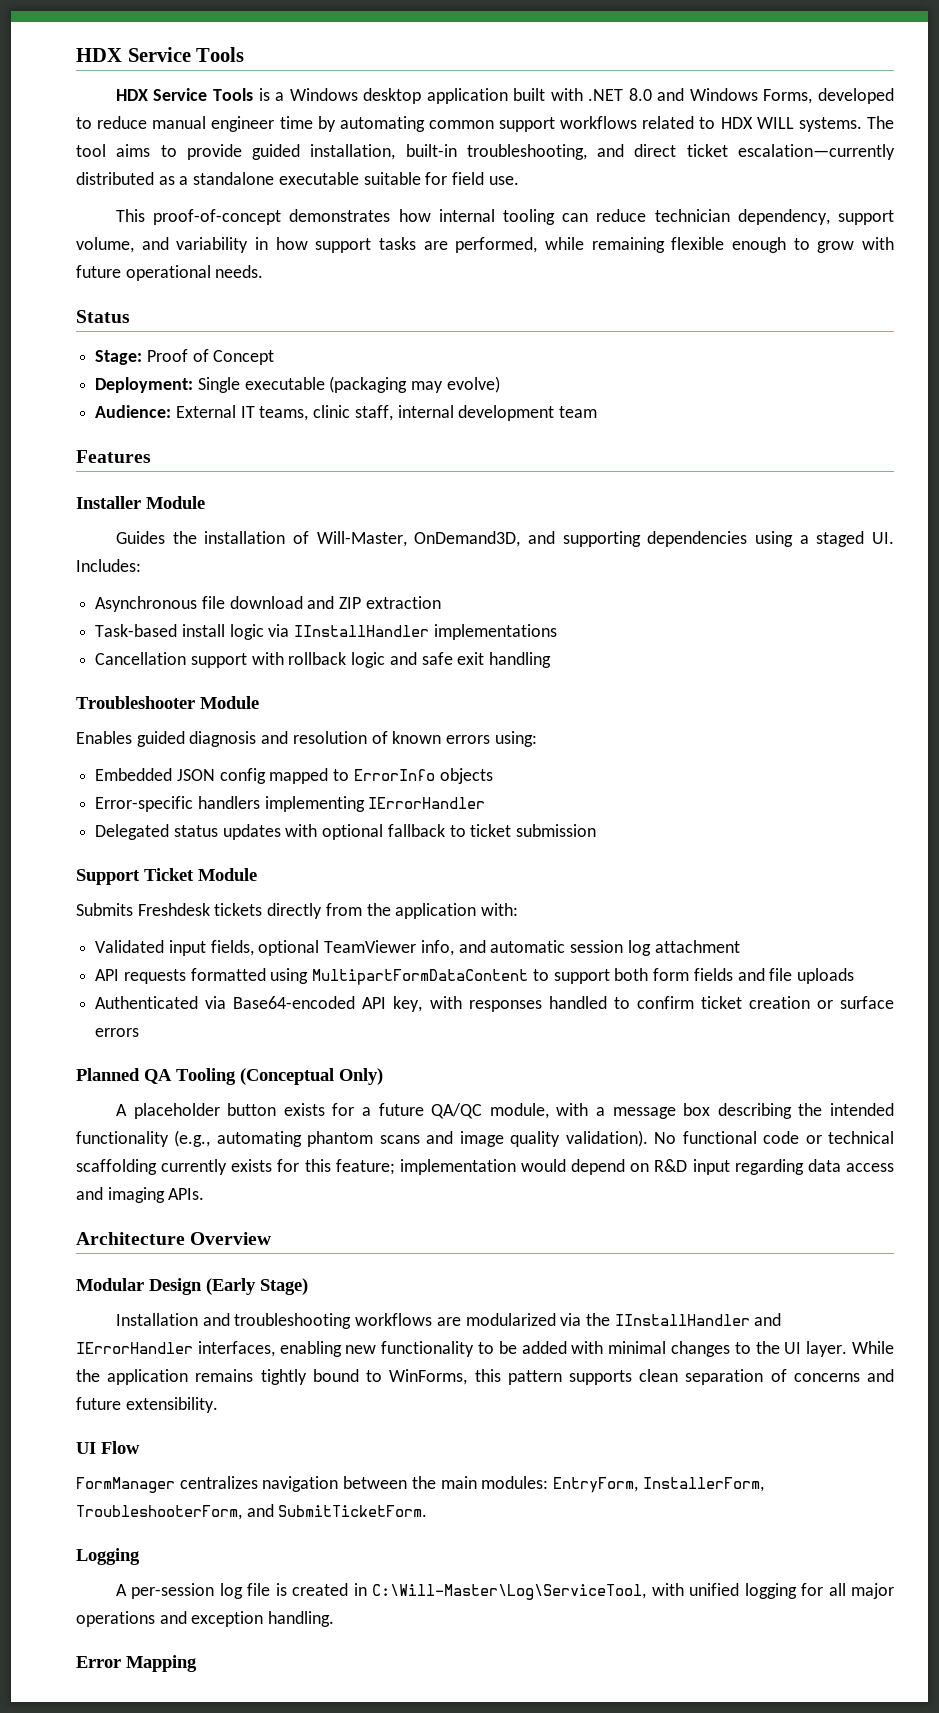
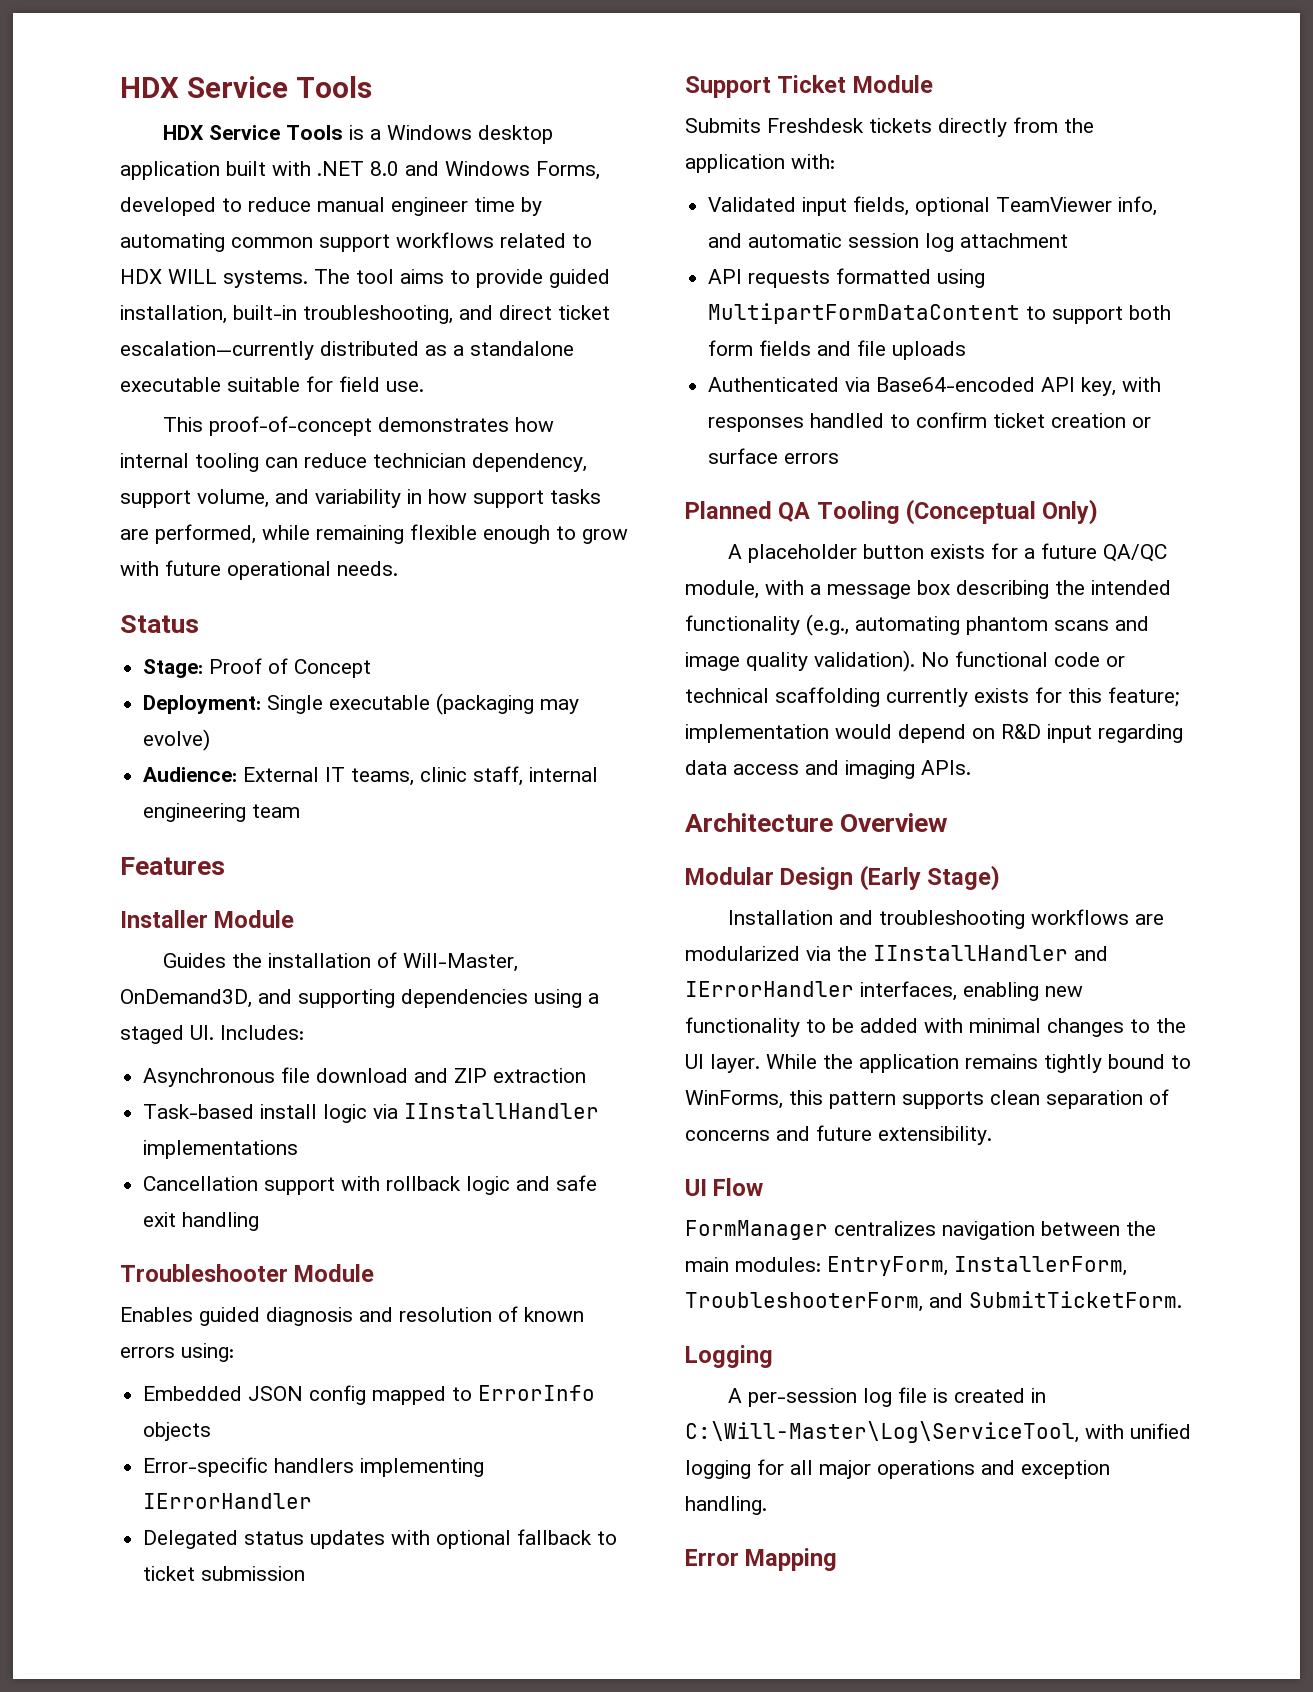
- Audience: External IT teams, clinic staff, internal development team
+ Audience: External IT teams, clinic staff, internal engineering team

